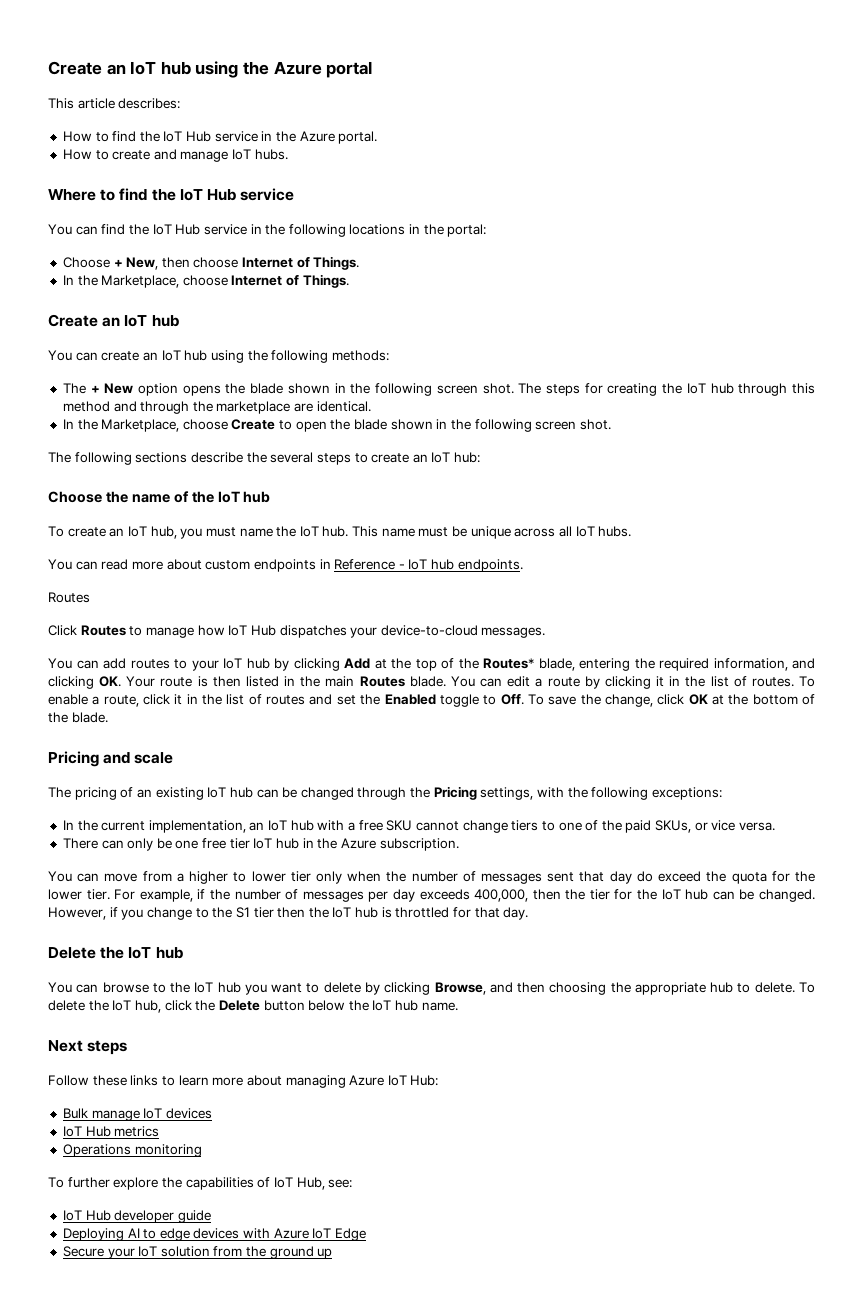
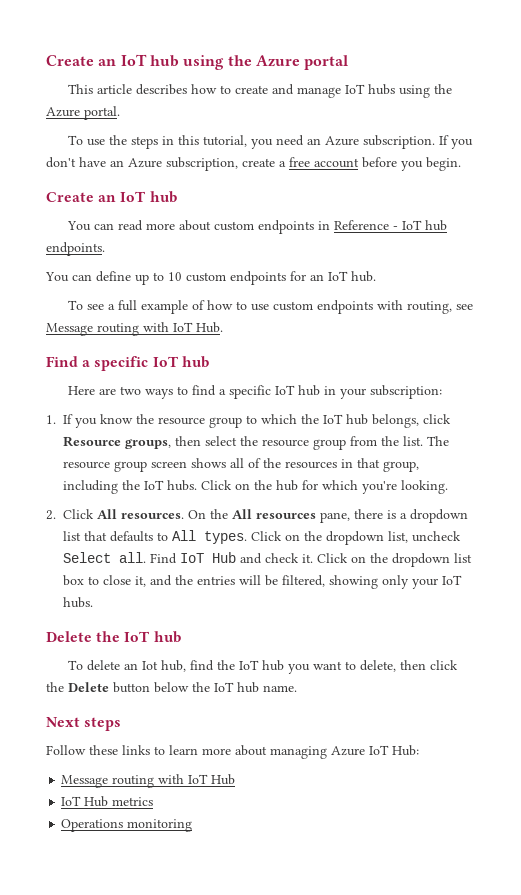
- This article describes:
- How to find the IoT Hub service in the Azure portal.
- How to create and manage IoT hubs.
- Where to find the IoT Hub service
- You can find the IoT Hub service in the following locations in the portal:
- Choose + New, then choose Internet of Things.
- In the Marketplace, choose Internet of Things.
+ This article describes how to create and manage IoT hubs using the Azure portal.
+ To use the steps in this tutorial, you need an Azure subscription. If you don't have an Azure subscription, create a free account before you begin.
  Create an IoT hub
- You can create an IoT hub using the following methods:
- The + New option opens the blade shown in the following screen shot. The steps for creating the IoT hub through this method and through the marketplace are identical.
- In the Marketplace, choose Create to open the blade shown in the following screen shot.
- The following sections describe the several steps to create an IoT hub:
- Choose the name of the IoT hub
- To create an IoT hub, you must name the IoT hub. This name must be unique across all IoT hubs.
  You can read more about custom endpoints in Reference - IoT hub endpoints.
- Routes
- Click Routes to manage how IoT Hub dispatches your device-to-cloud messages.
- You can add routes to your IoT hub by clicking Add at the top of the Routes* blade, entering the required information, and clicking OK. Your route is then listed in the main Routes blade. You can edit a route by clicking it in the list of routes. To enable a route, click it in the list of routes and set the Enabled toggle to Off. To save the change, click OK at the bottom of the blade.
- Pricing and scale
- The pricing of an existing IoT hub can be changed through the Pricing settings, with the following exceptions:
- In the current implementation, an IoT hub with a free SKU cannot change tiers to one of the paid SKUs, or vice versa.
- There can only be one free tier IoT hub in the Azure subscription.
- You can move from a higher to lower tier only when the number of messages sent that day do exceed the quota for the lower tier. For example, if the number of messages per day exceeds 400,000, then the tier for the IoT hub can be changed. However, if you change to the S1 tier then the IoT hub is throttled for that day.
+ You can define up to 10 custom endpoints for an IoT hub.
+ To see a full example of how to use custom endpoints with routing, see Message routing with IoT Hub.
+ Find a specific IoT hub
+ Here are two ways to find a specific IoT hub in your subscription:
+ 1. If you know the resource group to which the IoT hub belongs, click Resource groups, then select the resource group from the list. The resource group screen shows all of the resources in that group, including the IoT hubs. Click on the hub for which you're looking.
+ 2. Click All resources. On the All resources pane, there is a dropdown list that defaults to All types. Click on the dropdown list, uncheck Select all. Find IoT Hub and check it. Click on the dropdown list box to close it, and the entries will be filtered, showing only your IoT hubs.
  Delete the IoT hub
- You can browse to the IoT hub you want to delete by clicking Browse, and then choosing the appropriate hub to delete. To delete the IoT hub, click the Delete button below the IoT hub name.
+ To delete an Iot hub, find the IoT hub you want to delete, then click the Delete button below the IoT hub name.
- Bulk manage IoT devices
+ Message routing with IoT Hub
- To further explore the capabilities of IoT Hub, see:
- IoT Hub developer guide
- Deploying AI to edge devices with Azure IoT Edge
- Secure your IoT solution from the ground up

